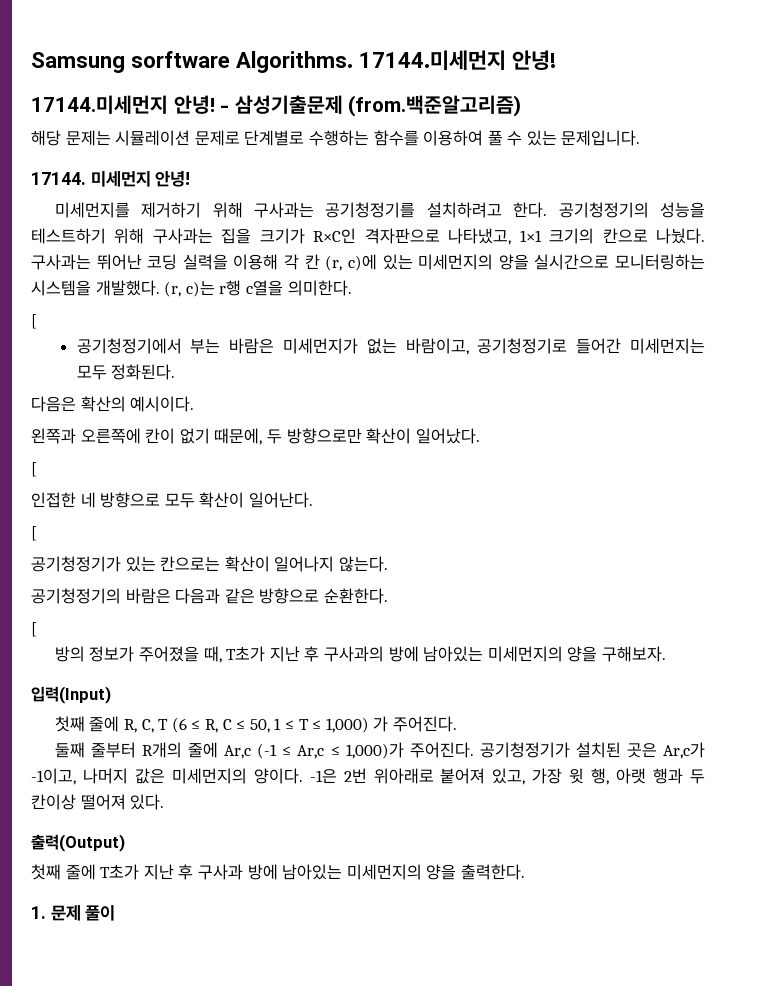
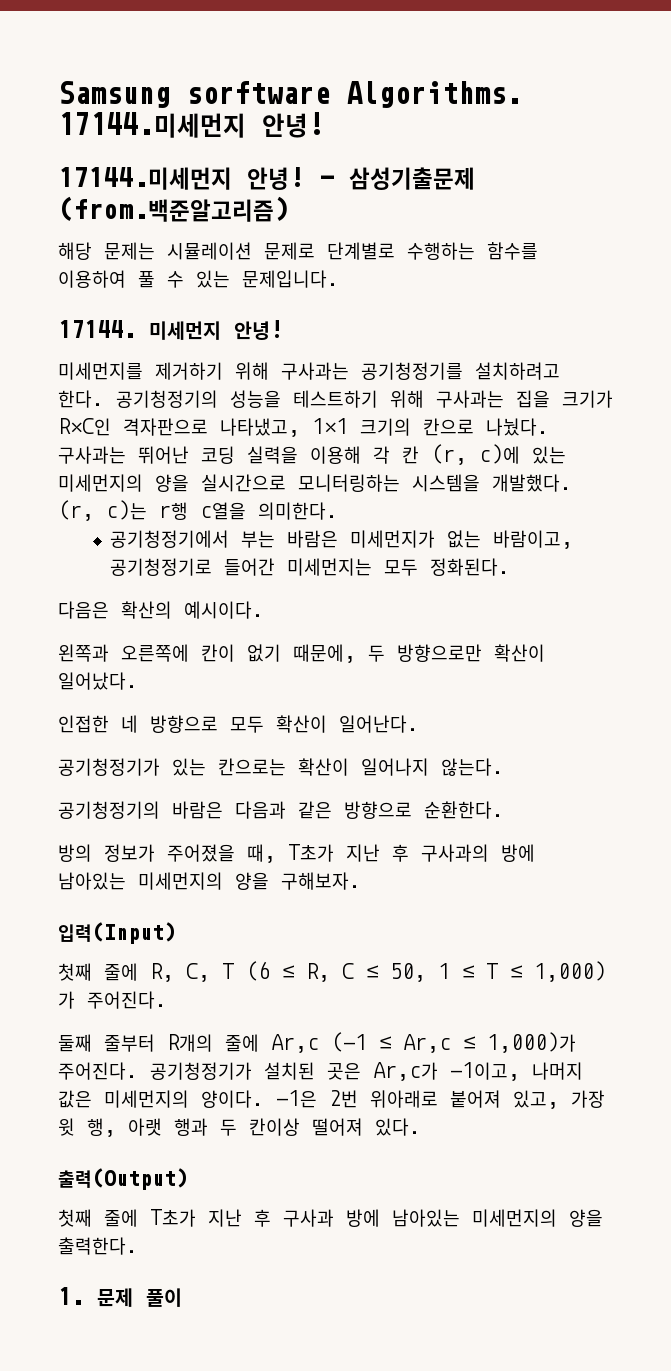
  (r, c)는 r행 c열을 의미한다.
- [
  왼쪽과 오른쪽에 칸이 없기 때문에, 두 방향으로만 확산이 일어났다.
- [
  인접한 네 방향으로 모두 확산이 일어난다.
- [
  공기청정기의 바람은 다음과 같은 방향으로 순환한다.
- [

